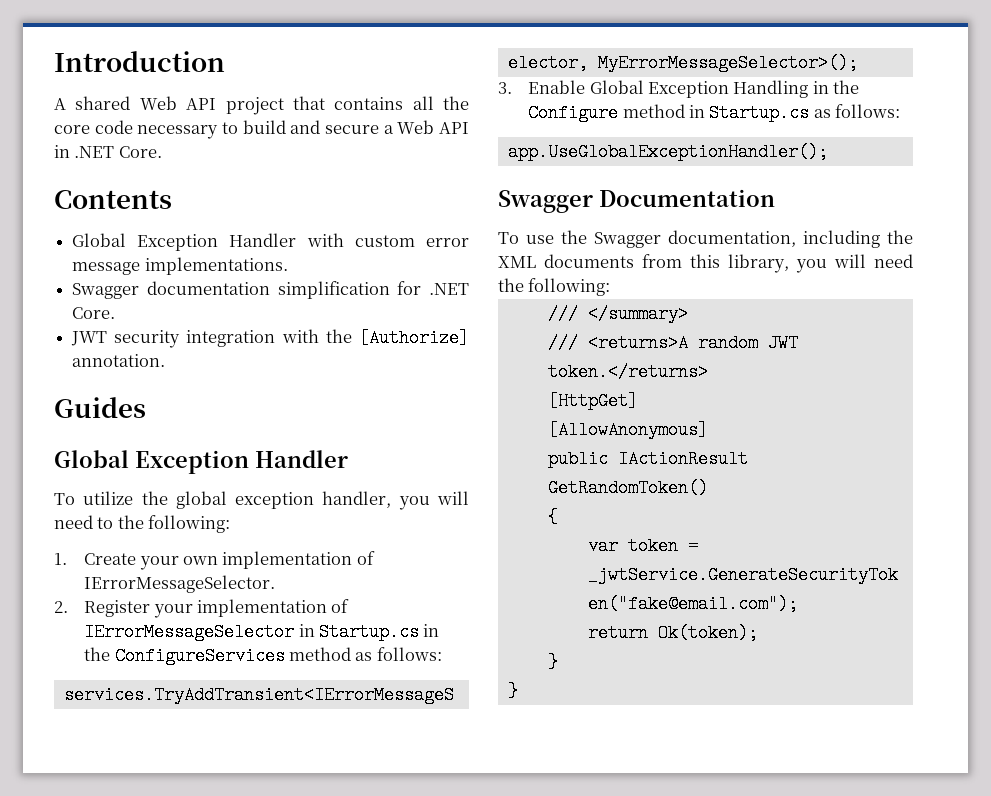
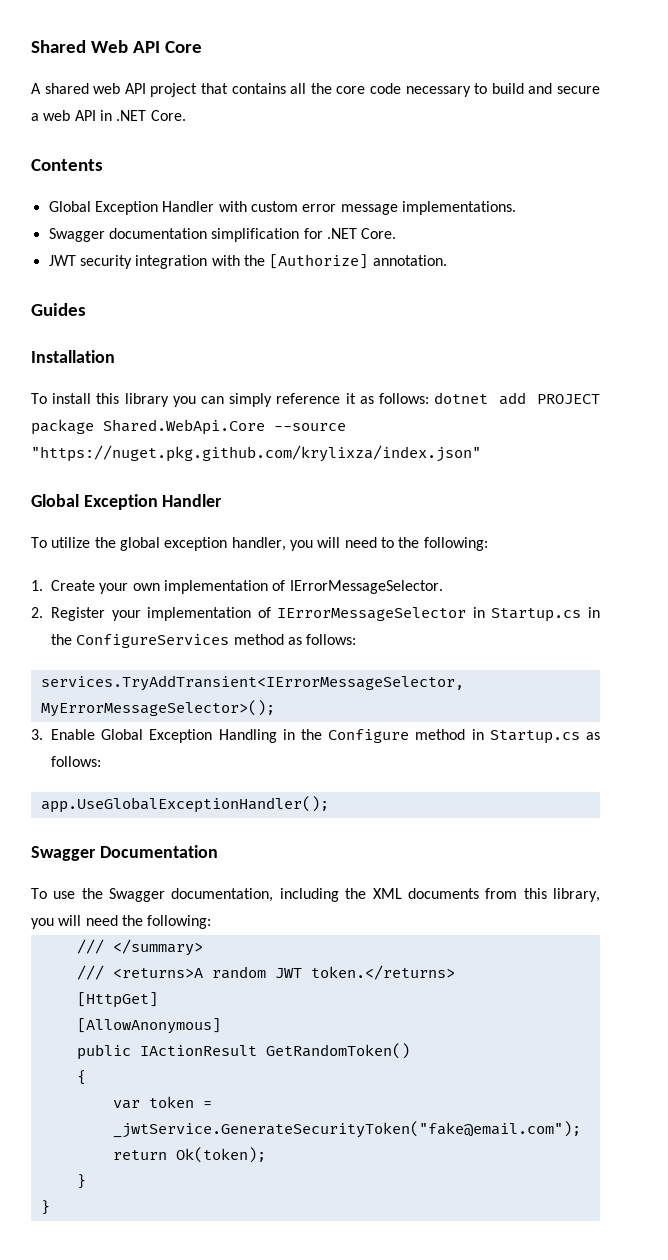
- Introduction
+ Shared Web API Core
- A shared Web API project that contains all the core code necessary to build and secure a Web API in .NET Core.
+ A shared web API project that contains all the core code necessary to build and secure a web API in .NET Core.
+ Installation
+ To install this library you can simply reference it as follows: dotnet add PROJECT package Shared.WebApi.Core --source "https://nuget.pkg.github.com/krylixza/index.json"

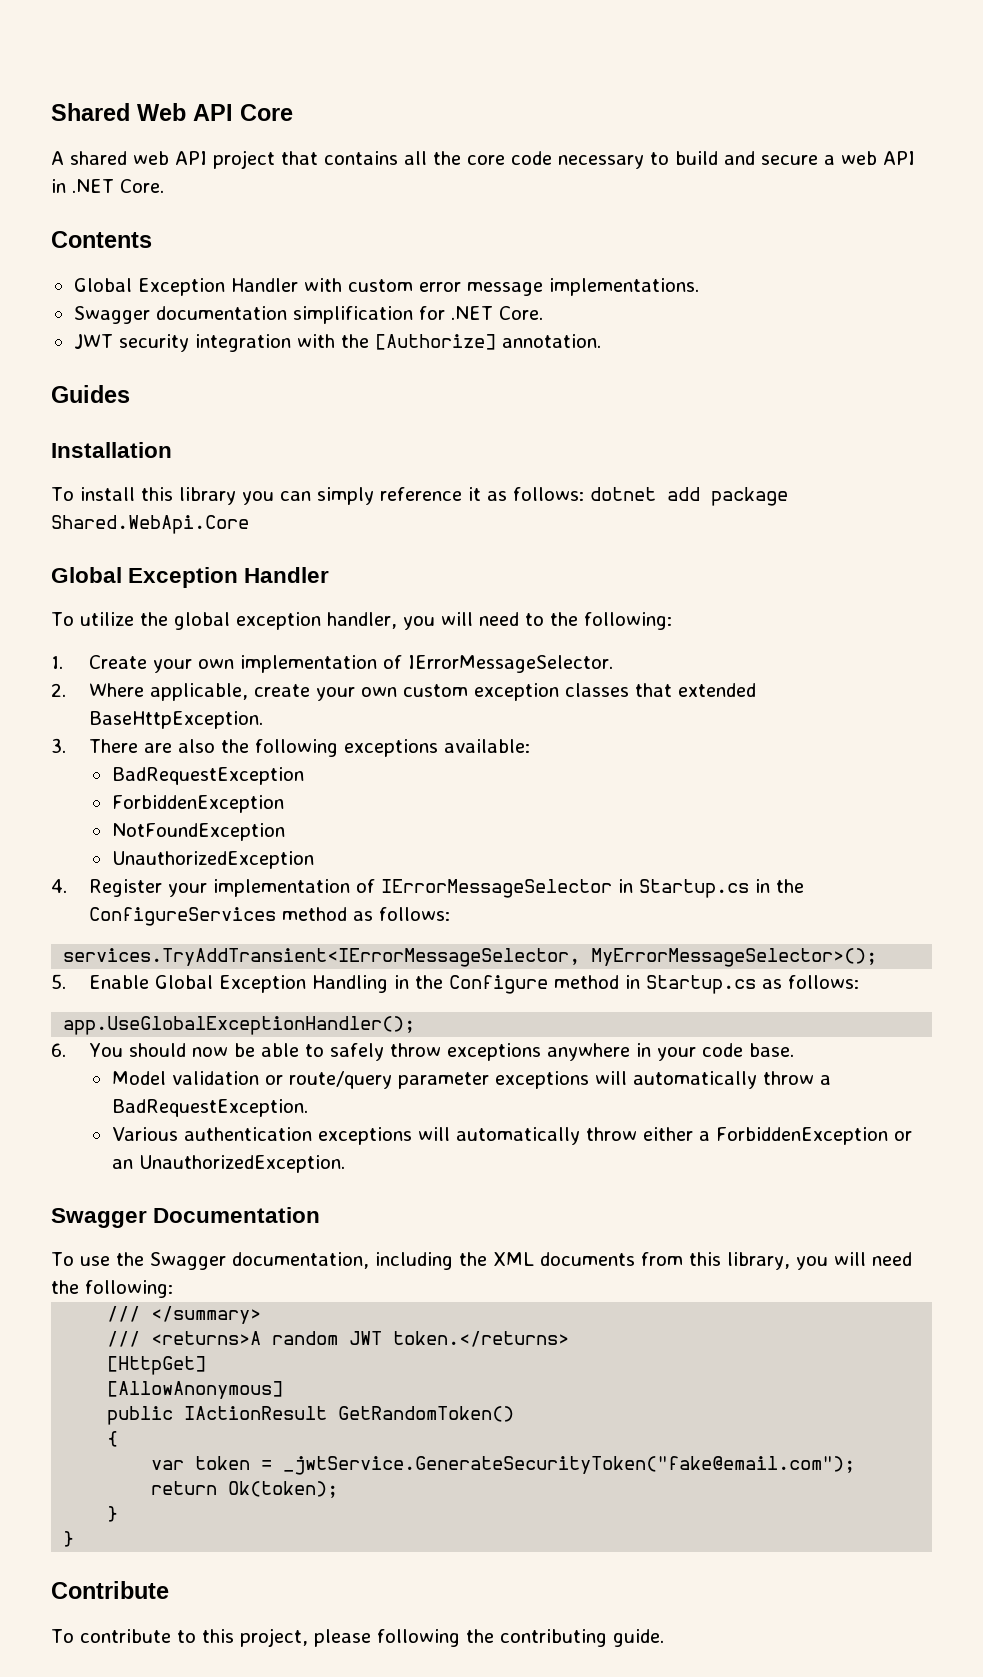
- To install this library you can simply reference it as follows: dotnet add PROJECT package Shared.WebApi.Core --source "https://nuget.pkg.github.com/krylixza/index.json"
+ To install this library you can simply reference it as follows: dotnet add package Shared.WebApi.Core
- 2. Register your implementation of IErrorMessageSelector in Startup.cs in the ConfigureServices method as follows:
+ 2. Where applicable, create your own custom exception classes that extended BaseHttpException.
+ 3. There are also the following exceptions available:
+ BadRequestException
+ ForbiddenException
+ NotFoundException
+ UnauthorizedException
+ 4. Register your implementation of IErrorMessageSelector in Startup.cs in the ConfigureServices method as follows:
- 3. Enable Global Exception Handling in the Configure method in Startup.cs as follows:
+ 5. Enable Global Exception Handling in the Configure method in Startup.cs as follows:
+ 6. You should now be able to safely throw exceptions anywhere in your code base.
+ Model validation or route/query parameter exceptions will automatically throw a BadRequestException.
+ Various authentication exceptions will automatically throw either a ForbiddenException or an UnauthorizedException.
+ Contribute
+ To contribute to this project, please following the contributing guide.

